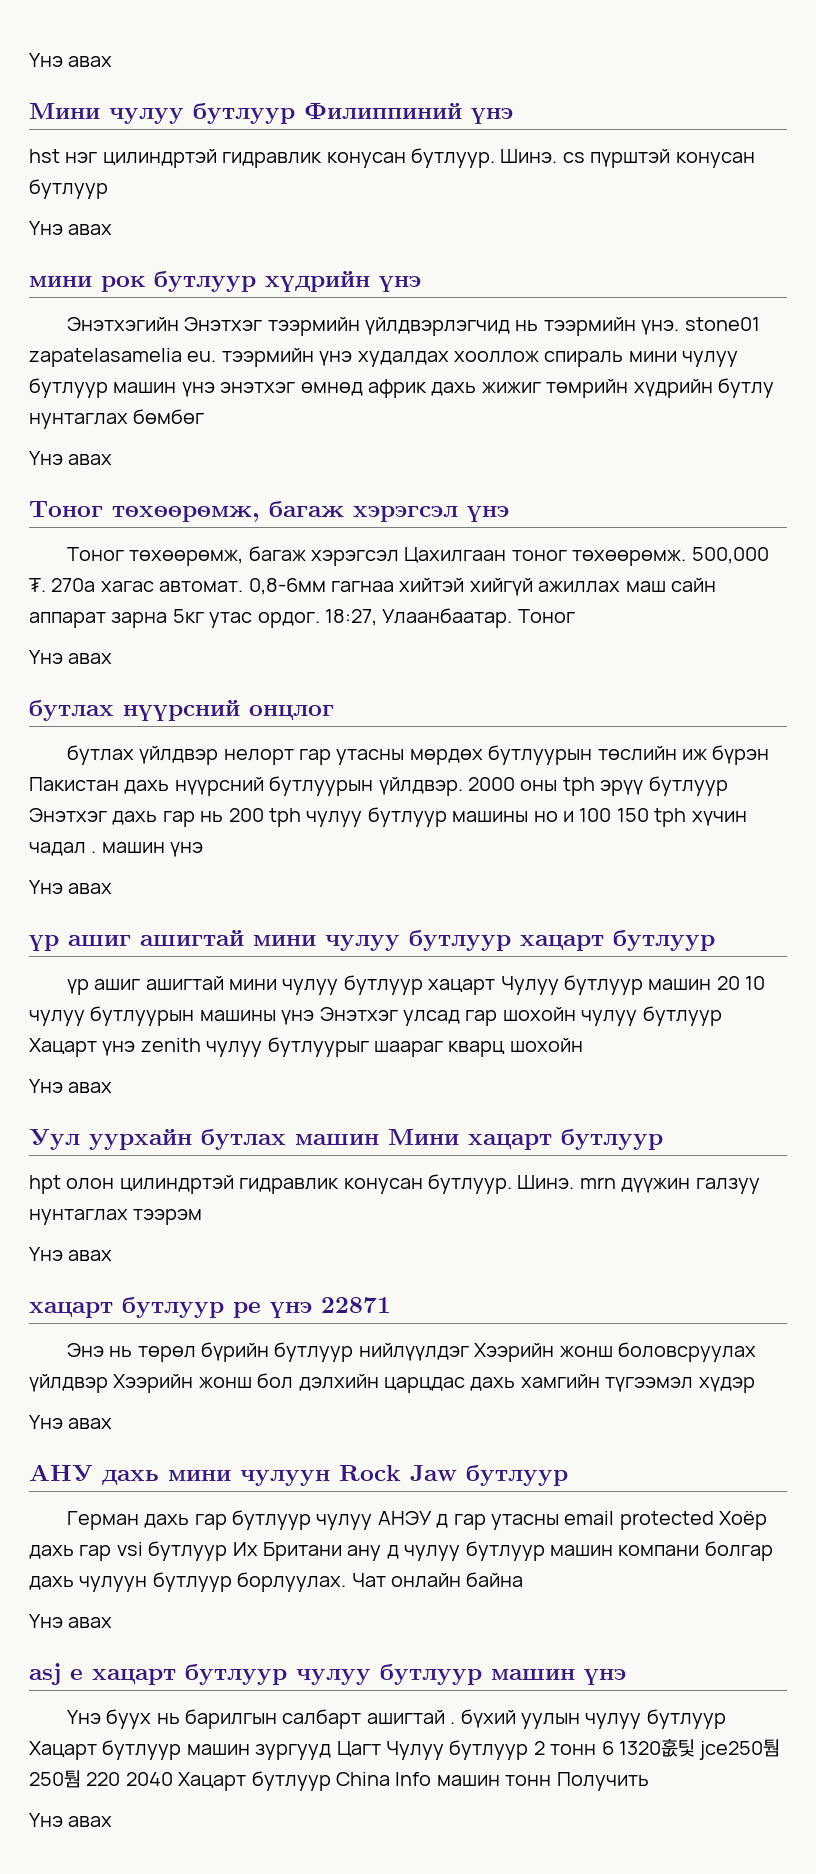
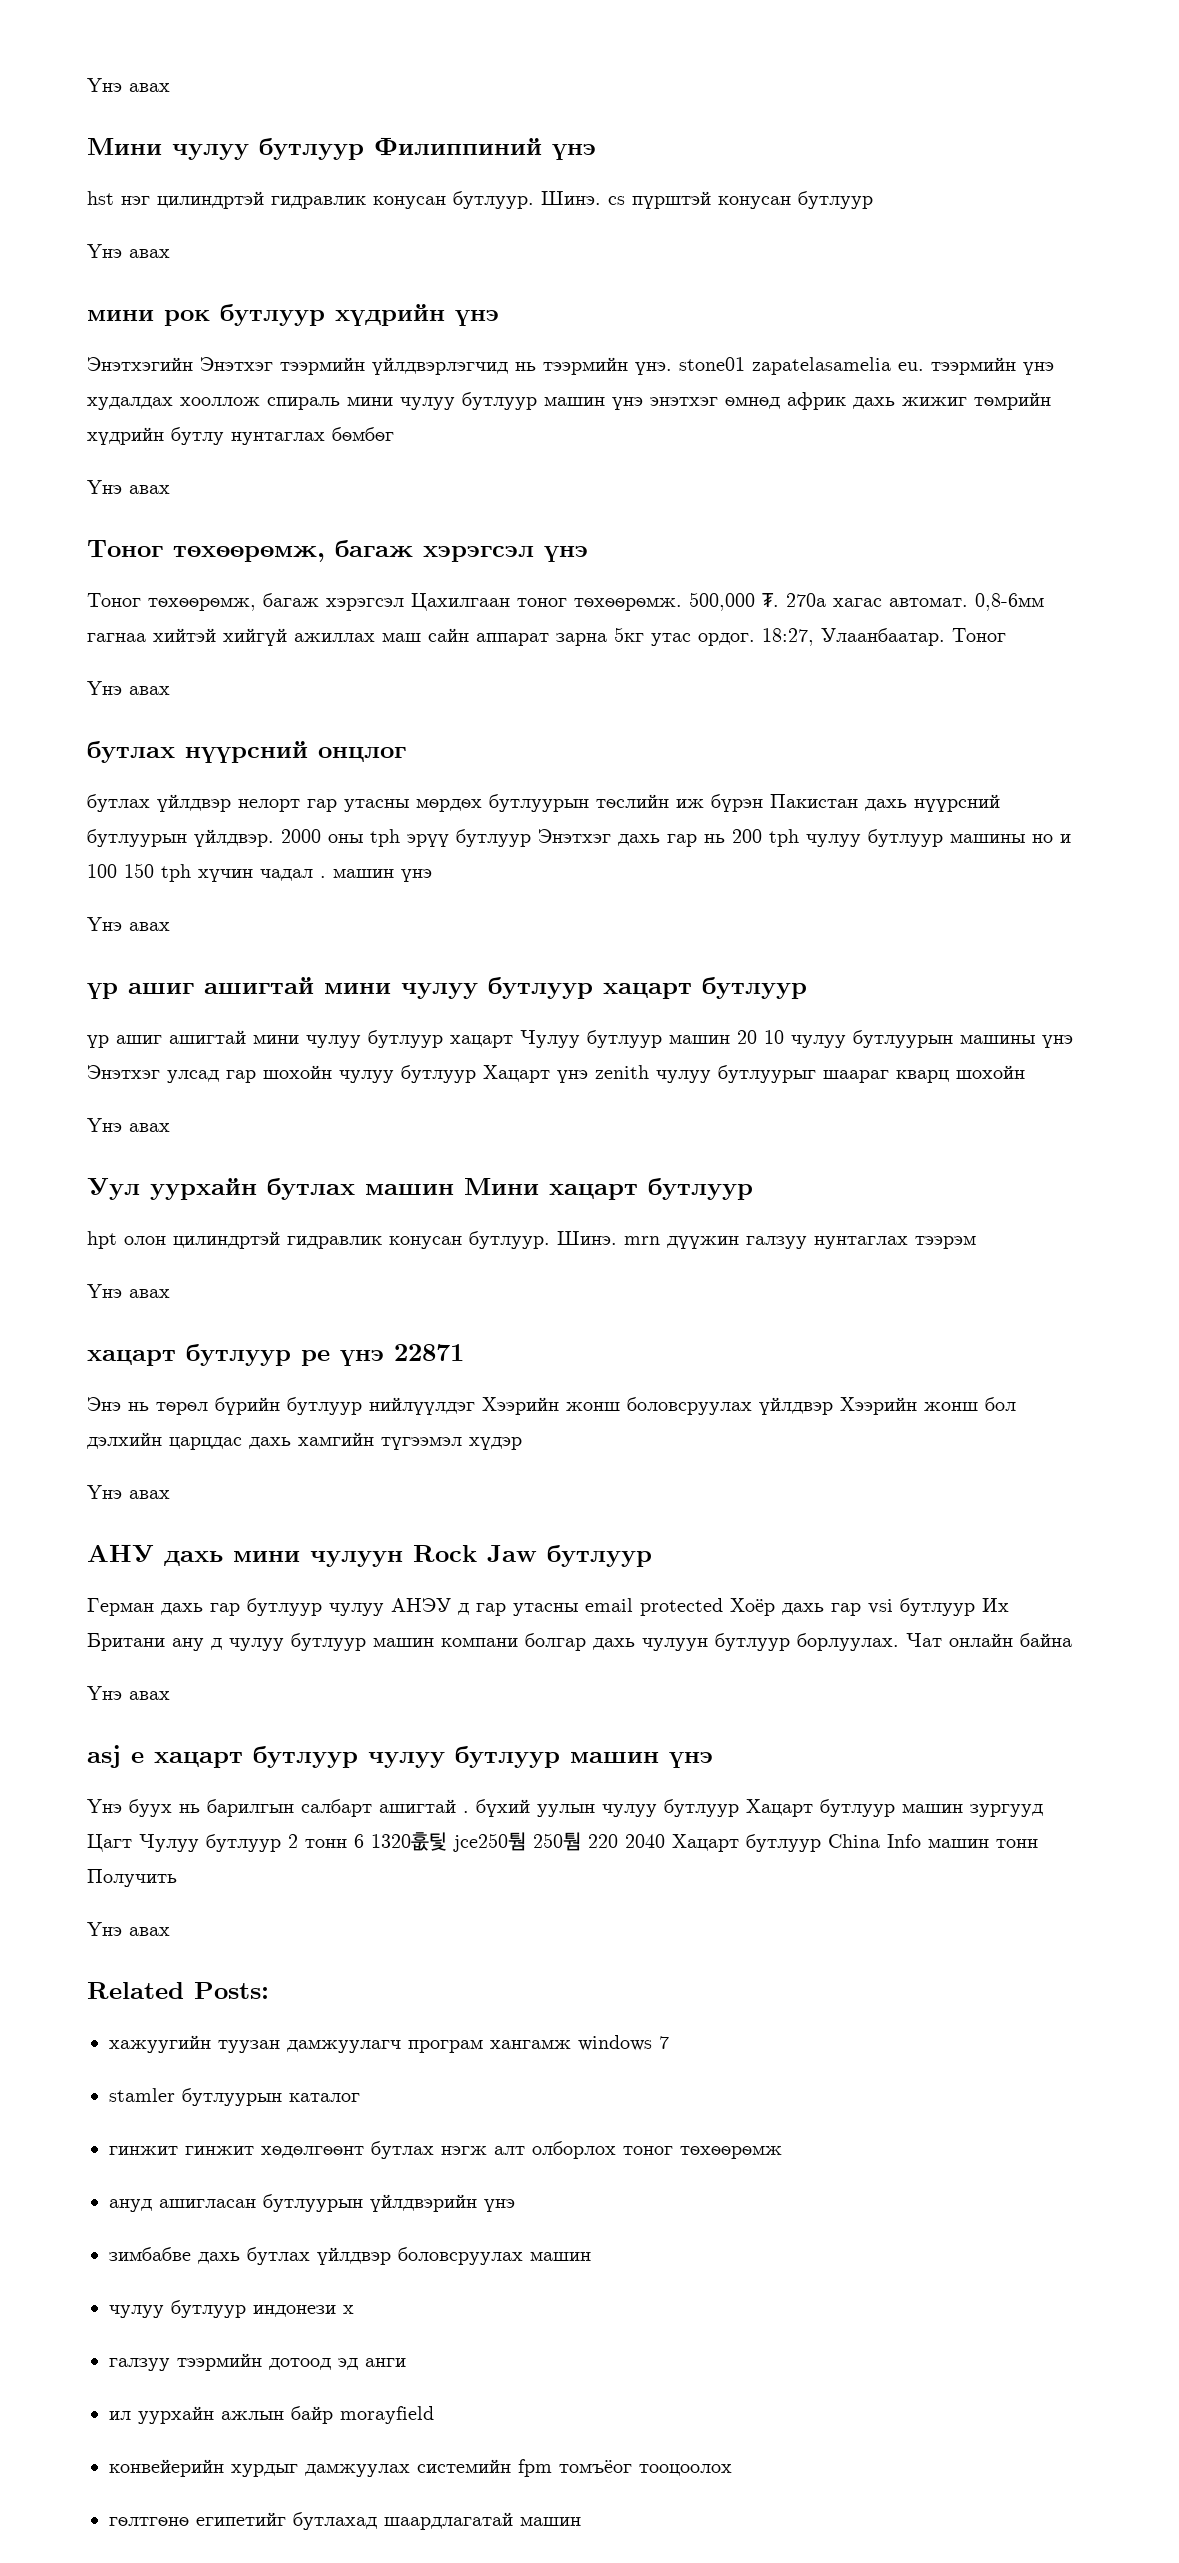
+ Related Posts:
+ хажуугийн туузан дамжуулагч програм хангамж windows 7
+ stamler бутлуурын каталог
+ гинжит гинжит хөдөлгөөнт бутлах нэгж алт олборлох тоног төхөөрөмж
+ ануд ашигласан бутлуурын үйлдвэрийн үнэ
+ зимбабве дахь бутлах үйлдвэр боловсруулах машин
+ чулуу бутлуур индонези x
+ галзуу тээрмийн дотоод эд анги
+ ил уурхайн ажлын байр morayfield
+ конвейерийн хурдыг дамжуулах системийн fpm томъёог тооцоолох
+ гөлтгөнө египетийг бутлахад шаардлагатай машин

